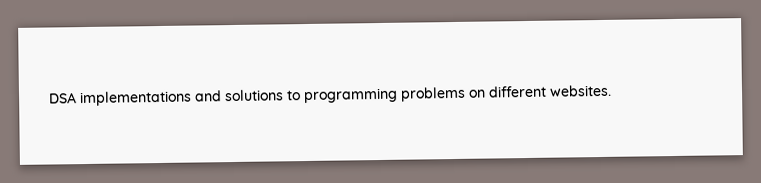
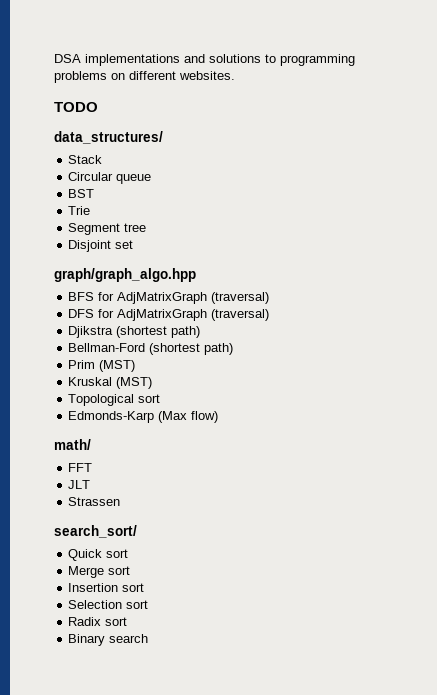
+ TODO
+ data_structures/
+ Stack
+ Circular queue
+ BST
+ Trie
+ Segment tree
+ Disjoint set
+ graph/graph_algo.hpp
+ BFS for AdjMatrixGraph (traversal)
+ DFS for AdjMatrixGraph (traversal)
+ Djikstra (shortest path)
+ Bellman-Ford (shortest path)
+ Prim (MST)
+ Kruskal (MST)
+ Topological sort
+ Edmonds-Karp (Max flow)
+ math/
+ FFT
+ JLT
+ Strassen
+ search_sort/
+ Quick sort
+ Merge sort
+ Insertion sort
+ Selection sort
+ Radix sort
+ Binary search

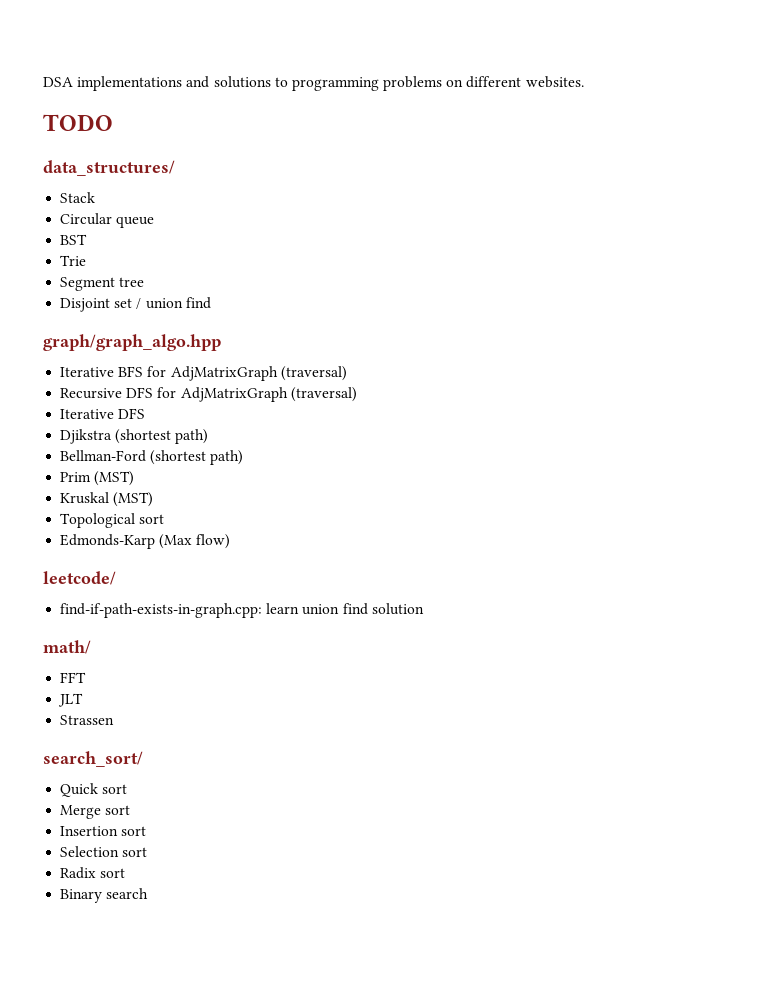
- Disjoint set
+ Disjoint set / union find
- BFS for AdjMatrixGraph (traversal)
+ Iterative BFS for AdjMatrixGraph (traversal)
- DFS for AdjMatrixGraph (traversal)
+ Recursive DFS for AdjMatrixGraph (traversal)
+ Iterative DFS
+ leetcode/
+ find-if-path-exists-in-graph.cpp: learn union find solution

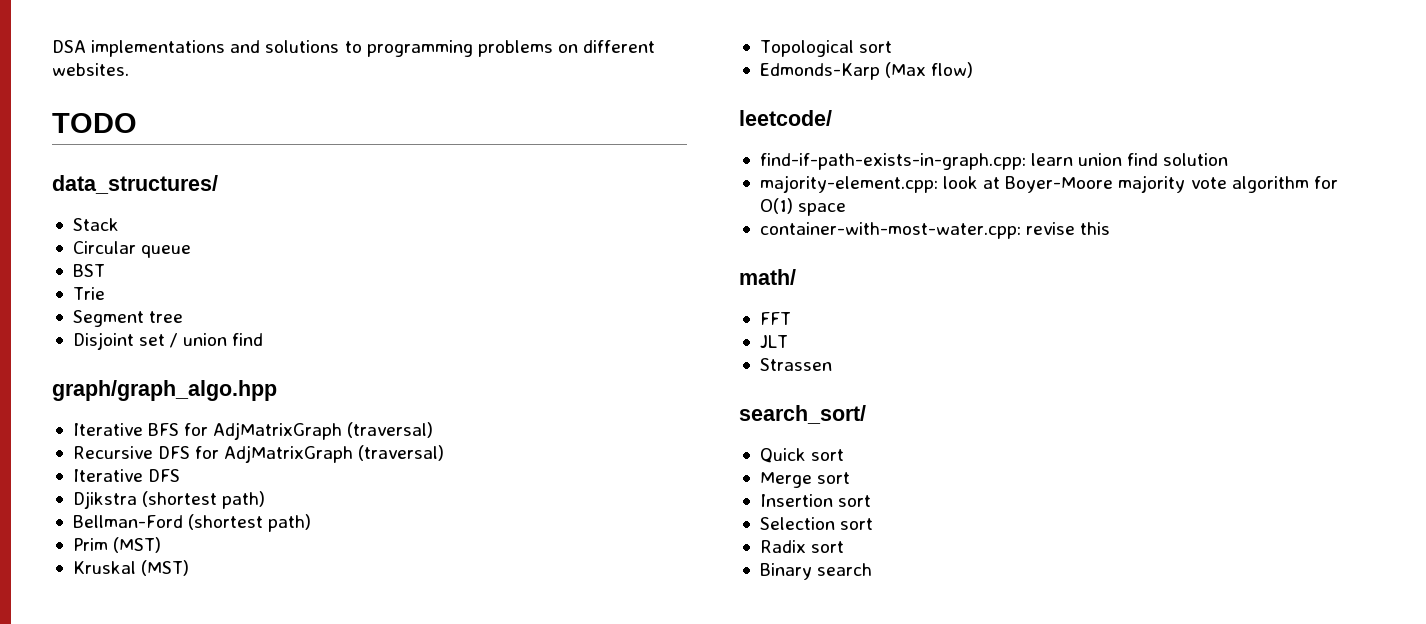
+ majority-element.cpp: look at Boyer-Moore majority vote algorithm for O(1) space
+ container-with-most-water.cpp: revise this

